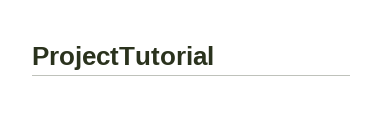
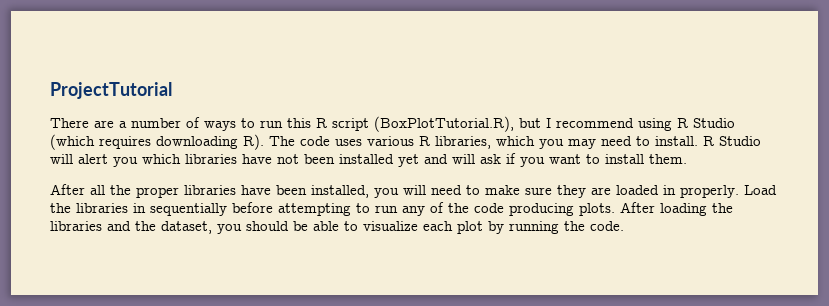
+ There are a number of ways to run this R script (BoxPlotTutorial.R), but I recommend using R Studio (which requires downloading R). The code uses various R libraries, which you may need to install. R Studio will alert you which libraries have not been installed yet and will ask if you want to install them.
+ After all the proper libraries have been installed, you will need to make sure they are loaded in properly. Load the libraries in sequentially before attempting to run any of the code producing plots. After loading the libraries and the dataset, you should be able to visualize each plot by running the code.

